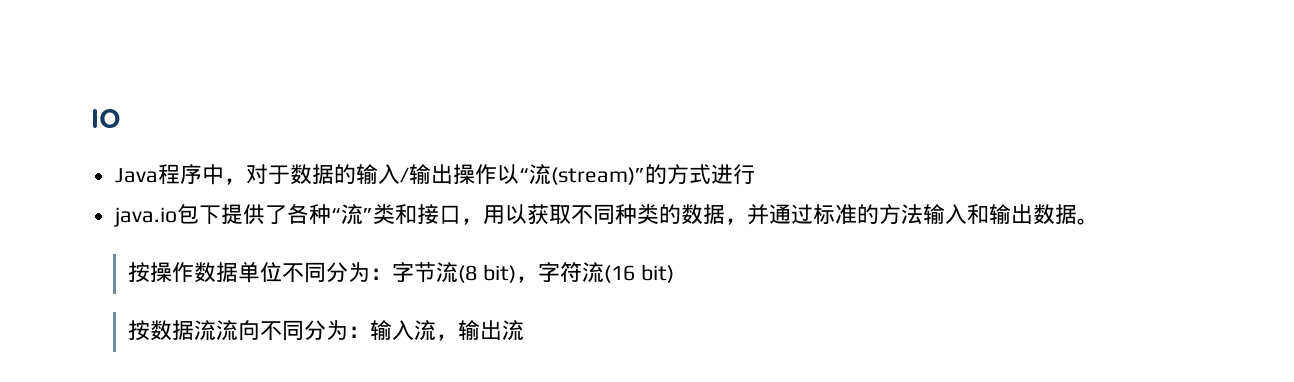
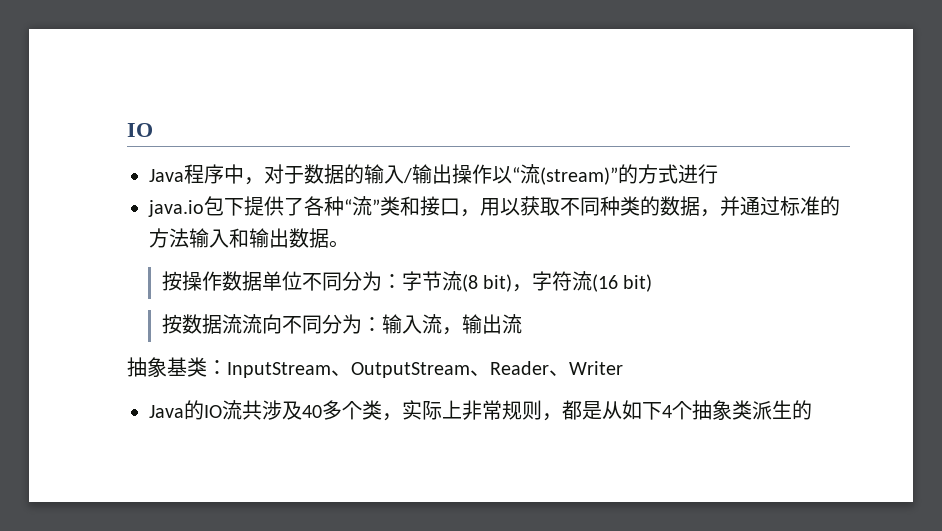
+ 抽象基类：InputStream、OutputStream、Reader、Writer
+ Java的IO流共涉及40多个类，实际上非常规则，都是从如下4个抽象类派生的

